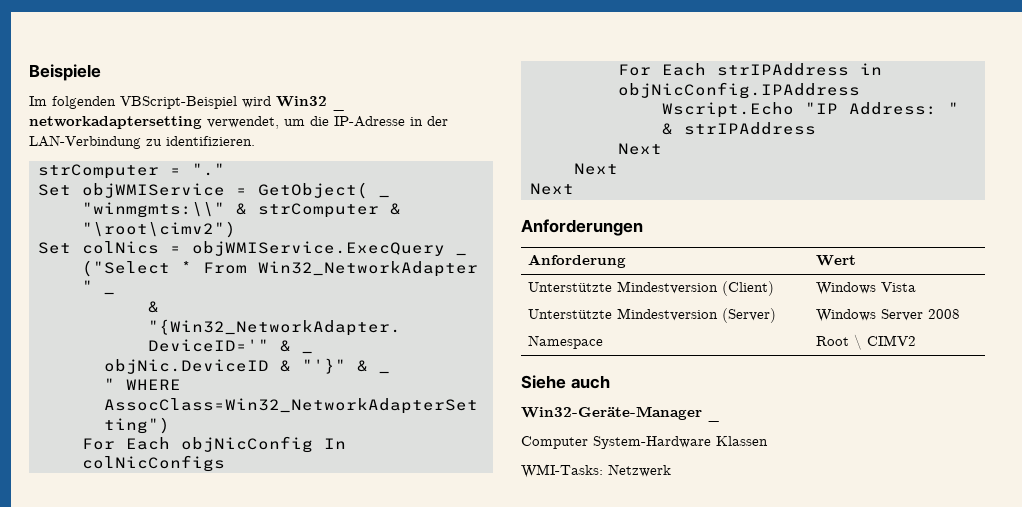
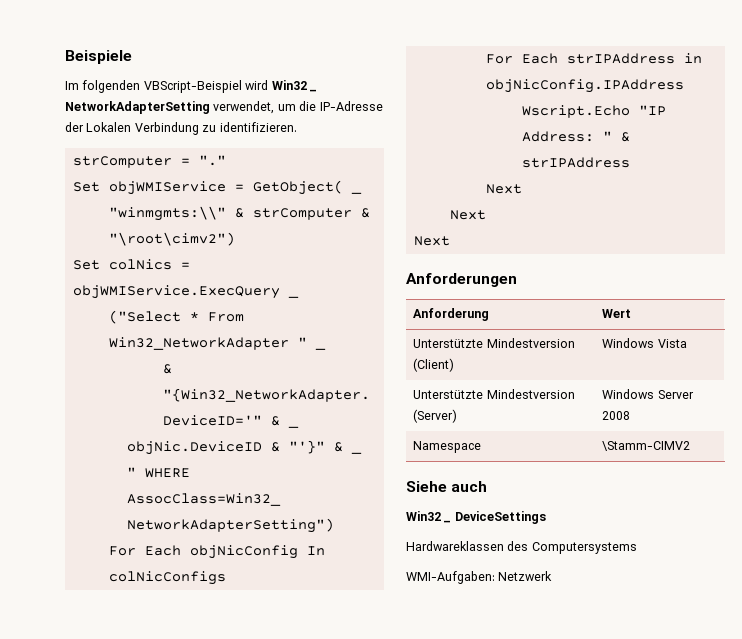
- Im folgenden VBScript-Beispiel wird Win32 _ networkadaptersetting verwendet, um die IP-Adresse in der LAN-Verbindung zu identifizieren.
+ Im folgenden VBScript-Beispiel wird Win32 _ NetworkAdapterSetting verwendet, um die IP-Adresse der Lokalen Verbindung zu identifizieren.
- Namespace | Root \ CIMV2
+ Namespace | \Stamm-CIMV2
- Win32-Geräte-Manager _
- Computer System-Hardware Klassen
- WMI-Tasks: Netzwerk
+ Win32 _ DeviceSettings
+ Hardwareklassen des Computersystems
+ WMI-Aufgaben: Netzwerk

